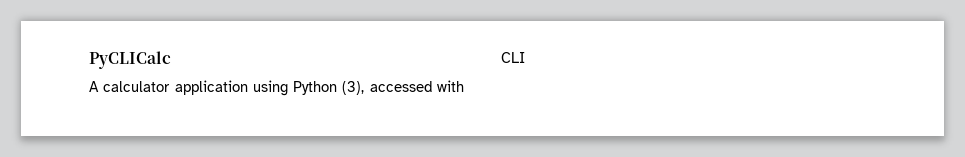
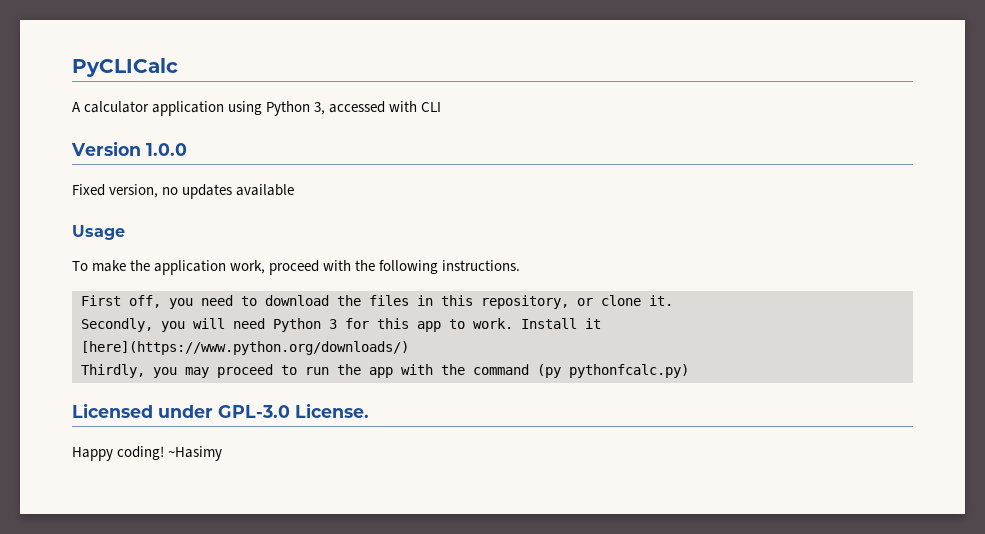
- A calculator application using Python (3), accessed with CLI
+ A calculator application using Python 3, accessed with CLI
+ Version 1.0.0
+ Fixed version, no updates available
+ Usage
+ To make the application work, proceed with the following instructions.
+ First off, you need to download the files in this repository, or clone it.
+ Secondly, you will need Python 3 for this app to work. Install it [here](https://www.python.org/downloads/)
+ Thirdly, you may proceed to run the app with the command (py pythonfcalc.py)
+ Licensed under GPL-3.0 License.
+ Happy coding! ~Hasimy

